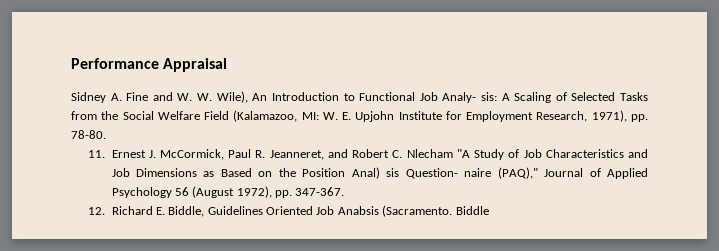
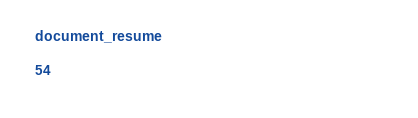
- Performance Appraisal
- Sidney A. Fine and W. W. Wile), An Introduction to Functional Job Analy- sis: A Scaling of Selected Tasks from the Social Welfare Field (Kalamazoo, MI: W. E. Upjohn Institute for Employment Research, 1971), pp. 78-80.
- 11. Ernest J. McCormick, Paul R. Jeanneret, and Robert C. Nlecham "A Study of Job Characteristics and Job Dimensions as Based on the Position Anal) sis Question- naire (PAQ)," Journal of Applied Psychology 56 (August 1972), pp. 347-367.
- 12. Richard E. Biddle, Guidelines Oriented Job Anabsis (Sacramento. Biddle
+ document_resume
+ 54

